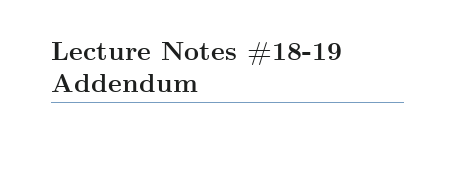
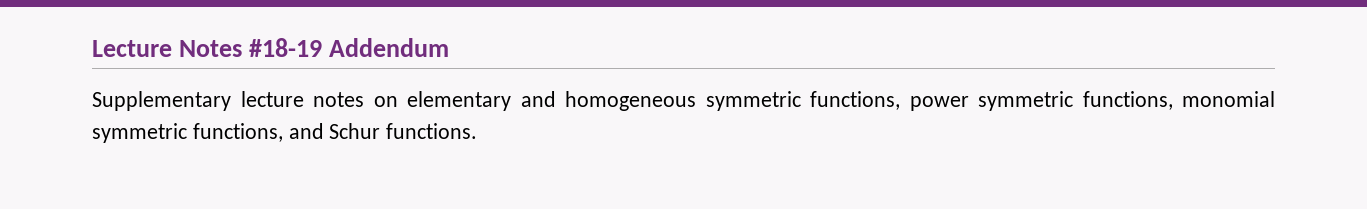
+ Supplementary lecture notes on elementary and homogeneous symmetric functions, power symmetric functions, monomial symmetric functions, and Schur functions.

